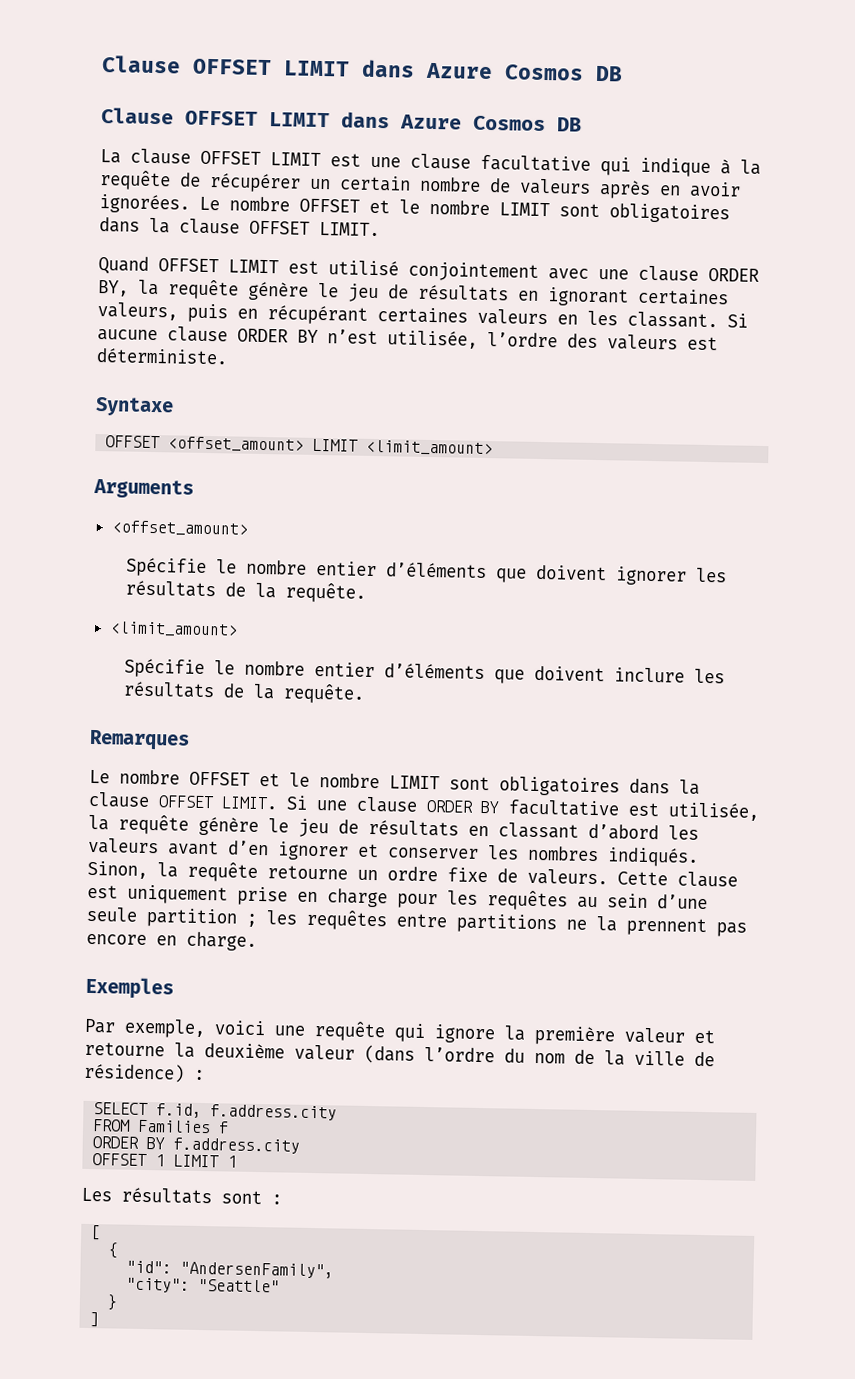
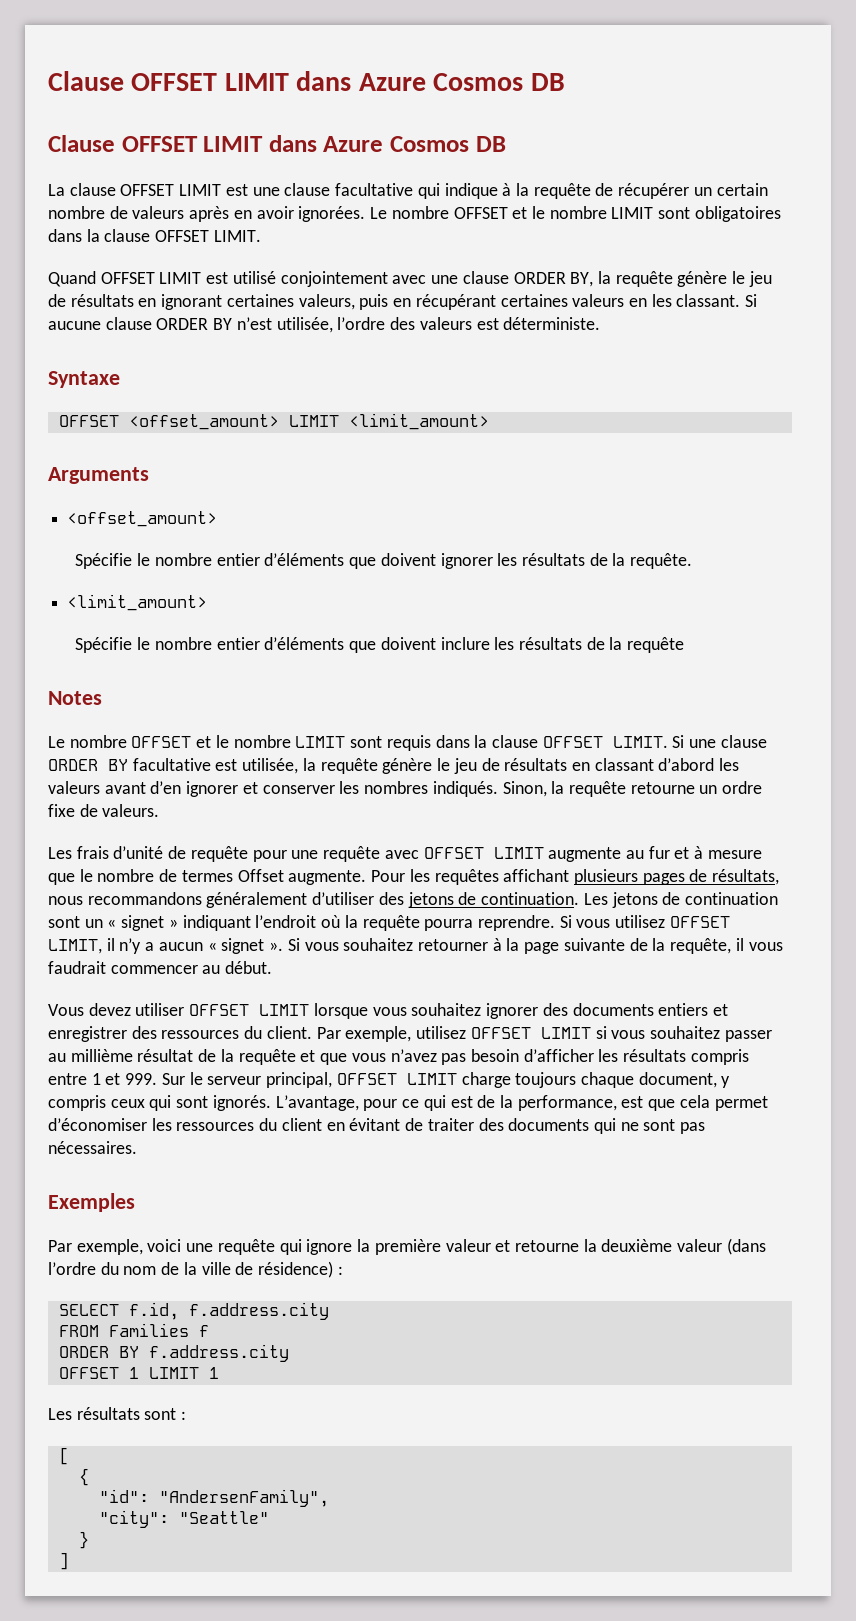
- Spécifie le nombre entier d’éléments que doivent inclure les résultats de la requête.
- Remarques
- Le nombre OFFSET et le nombre LIMIT sont obligatoires dans la clause OFFSET LIMIT.
+ Spécifie le nombre entier d’éléments que doivent inclure les résultats de la requête
+ Notes
+ Le nombre OFFSET et le nombre LIMIT sont requis dans la clause OFFSET LIMIT.
- Sinon, la requête retourne un ordre fixe de valeurs. Cette clause est uniquement prise en charge pour les requêtes au sein d’une seule partition ; les requêtes entre partitions ne la prennent pas encore en charge.
+ Sinon, la requête retourne un ordre fixe de valeurs.
+ Les frais d’unité de requête pour une requête avec OFFSET LIMIT augmente au fur et à mesure que le nombre de termes Offset augmente. Pour les requêtes affichant plusieurs pages de résultats, nous recommandons généralement d’utiliser des jetons de continuation. Les jetons de continuation sont un « signet » indiquant l’endroit où la requête pourra reprendre. Si vous utilisez OFFSET LIMIT, il n’y a aucun « signet ». Si vous souhaitez retourner à la page suivante de la requête, il vous faudrait commencer au début.
+ Vous devez utiliser OFFSET LIMIT lorsque vous souhaitez ignorer des documents entiers et enregistrer des ressources du client. Par exemple, utilisez OFFSET LIMIT si vous souhaitez passer au millième résultat de la requête et que vous n’avez pas besoin d’afficher les résultats compris entre 1 et 999. Sur le serveur principal, OFFSET LIMIT charge toujours chaque document, y compris ceux qui sont ignorés. L’avantage, pour ce qui est de la performance, est que cela permet d’économiser les ressources du client en évitant de traiter des documents qui ne sont pas nécessaires.

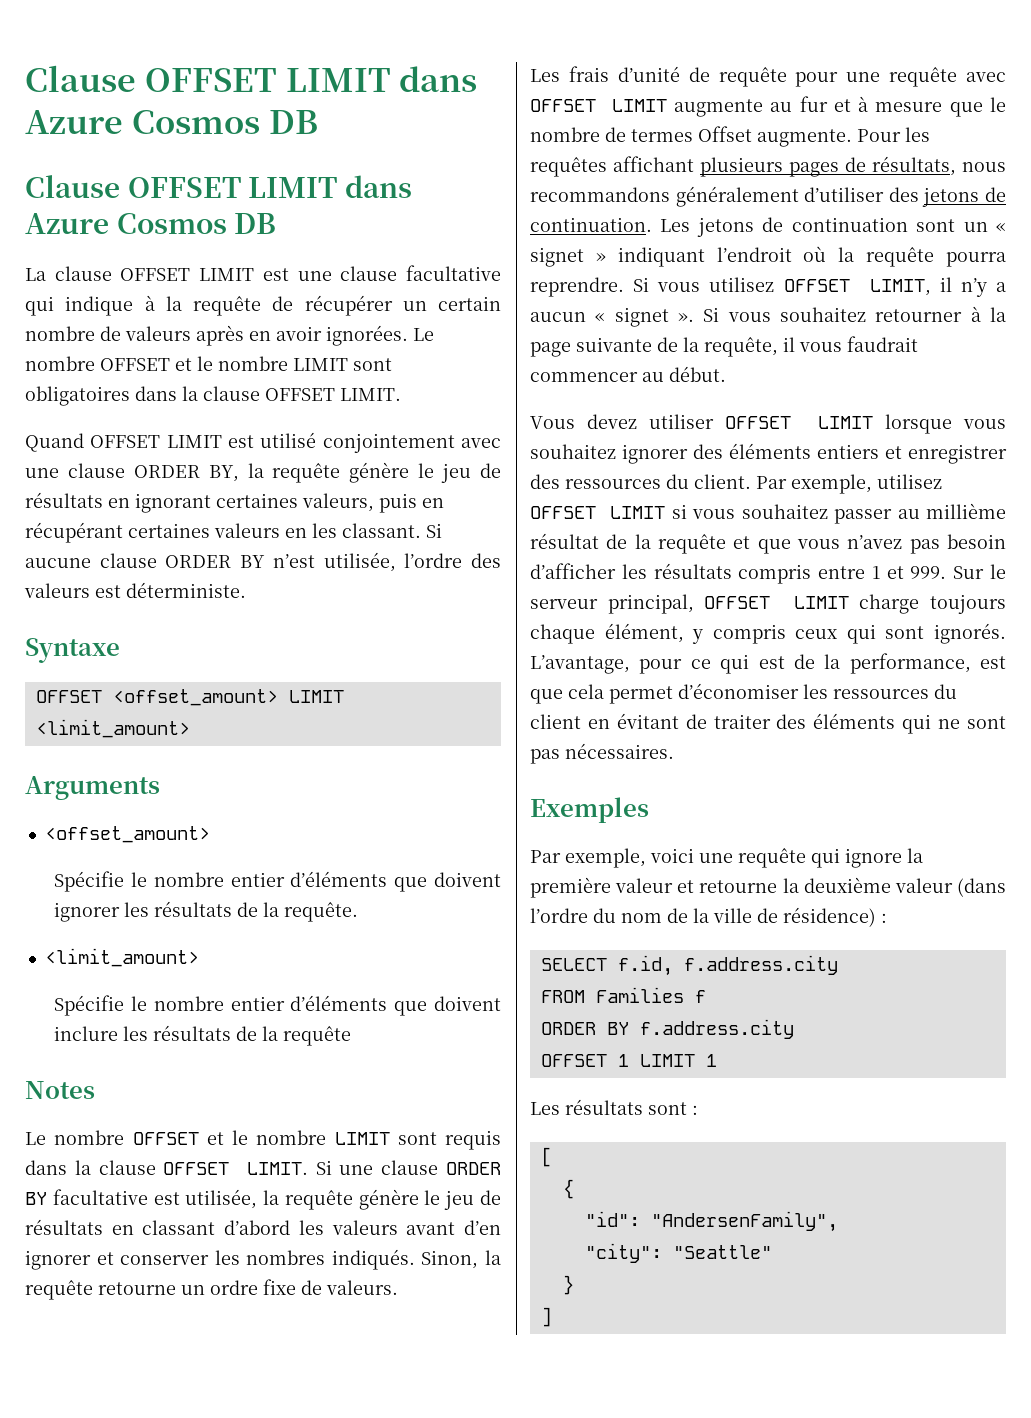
- Vous devez utiliser OFFSET LIMIT lorsque vous souhaitez ignorer des documents entiers et enregistrer des ressources du client.
+ Vous devez utiliser OFFSET LIMIT lorsque vous souhaitez ignorer des éléments entiers et enregistrer des ressources du client.
- Par exemple, utilisez OFFSET LIMIT si vous souhaitez passer au millième résultat de la requête et que vous n’avez pas besoin d’afficher les résultats compris entre 1 et 999. Sur le serveur principal, OFFSET LIMIT charge toujours chaque document, y compris ceux qui sont ignorés.
+ Par exemple, utilisez OFFSET LIMIT si vous souhaitez passer au millième résultat de la requête et que vous n’avez pas besoin d’afficher les résultats compris entre 1 et 999. Sur le serveur principal, OFFSET LIMIT charge toujours chaque élément, y compris ceux qui sont ignorés.
- L’avantage, pour ce qui est de la performance, est que cela permet d’économiser les ressources du client en évitant de traiter des documents qui ne sont pas nécessaires.
+ L’avantage, pour ce qui est de la performance, est que cela permet d’économiser les ressources du client en évitant de traiter des éléments qui ne sont pas nécessaires.

